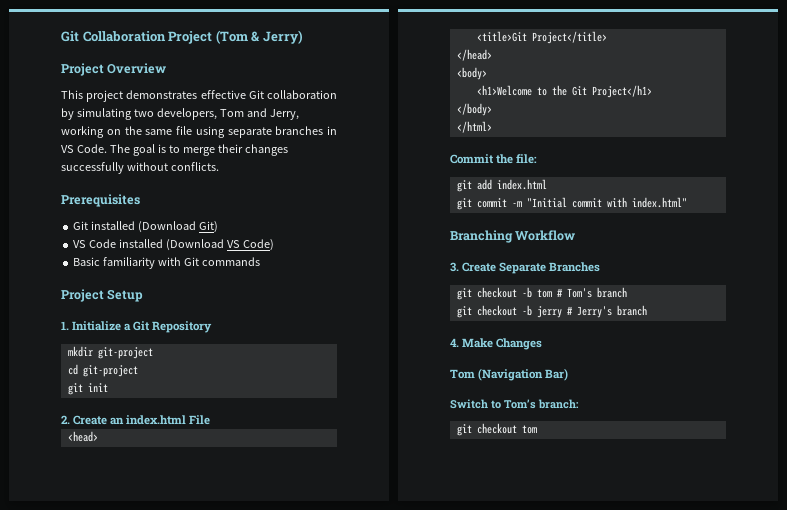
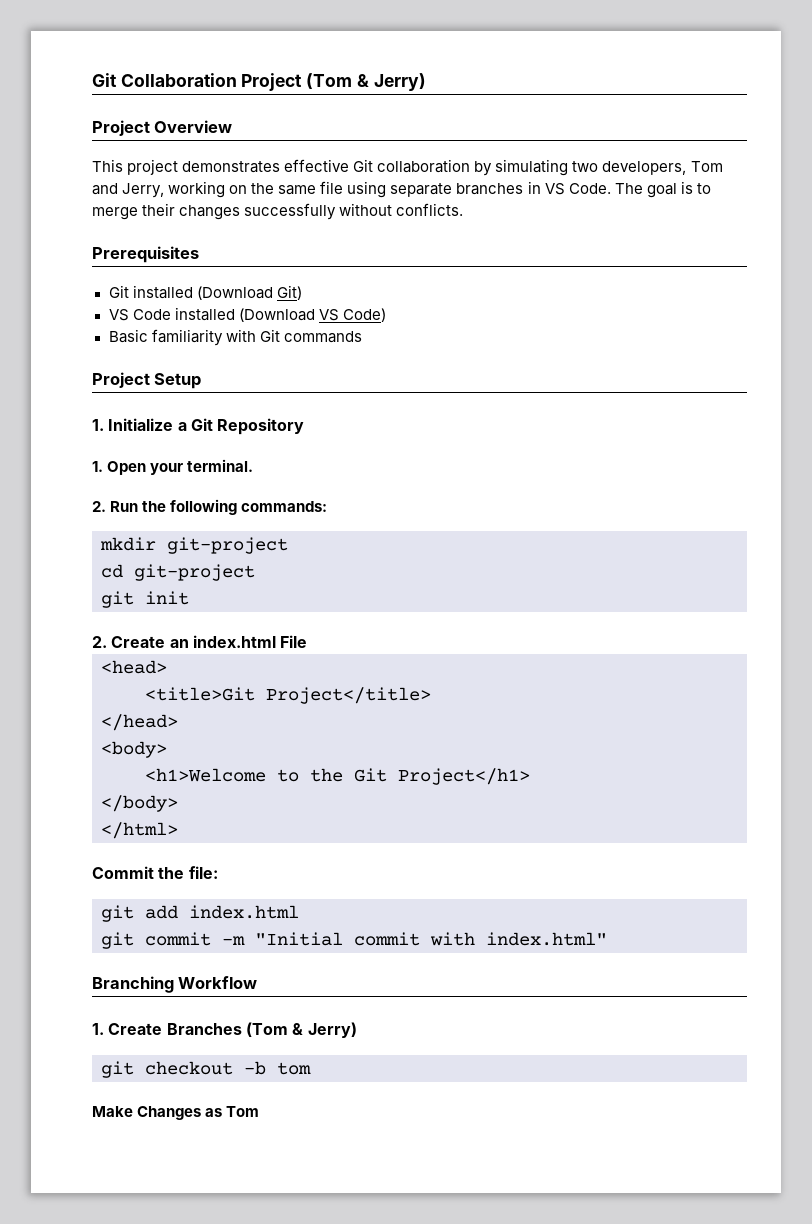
+ 1. Open your terminal.
+ 2. Run the following commands:
- 3. Create Separate Branches
- git checkout -b tom # Tom's branch
- git checkout -b jerry # Jerry's branch
- 4. Make Changes
- Tom (Navigation Bar)
- Switch to Tom’s branch:
- git checkout tom
+ 1. Create Branches (Tom & Jerry)
+ git checkout -b tom
+ Make Changes as Tom

